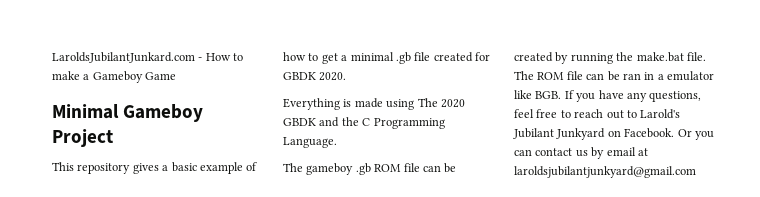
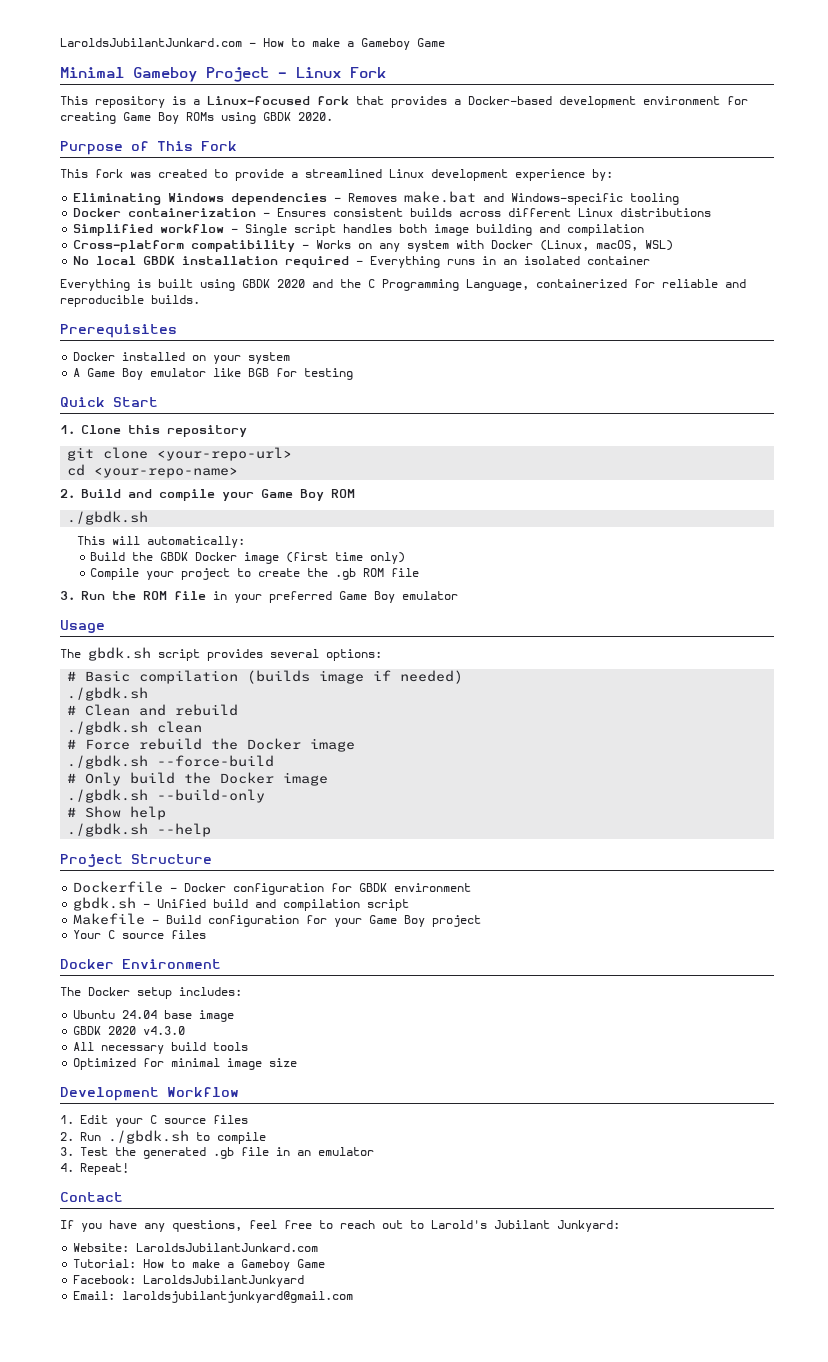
- Minimal Gameboy Project
+ Minimal Gameboy Project - Linux Fork
- This repository gives a basic example of how to get a minimal .gb file created for GBDK 2020.
- Everything is made using The 2020 GBDK and the C Programming Language.
- The gameboy .gb ROM file can be created by running the make.bat file. The ROM file can be ran in a emulator like BGB. If you have any questions, feel free to reach out to Larold's Jubilant Junkyard on Facebook. Or you can contact us by email at laroldsjubilantjunkyard@gmail.com
+ This repository is a Linux-focused fork that provides a Docker-based development environment for creating Game Boy ROMs using GBDK 2020.
+ Purpose of This Fork
+ This fork was created to provide a streamlined Linux development experience by:
+ Eliminating Windows dependencies - Removes make.bat and Windows-specific tooling
+ Docker containerization - Ensures consistent builds across different Linux distributions
+ Simplified workflow - Single script handles both image building and compilation
+ Cross-platform compatibility - Works on any system with Docker (Linux, macOS, WSL)
+ No local GBDK installation required - Everything runs in an isolated container
+ Everything is built using GBDK 2020 and the C Programming Language, containerized for reliable and reproducible builds.
+ Prerequisites
+ Docker installed on your system
+ A Game Boy emulator like BGB for testing
+ Quick Start
+ 1. Clone this repository
+ git clone <your-repo-url>
+ cd <your-repo-name>
+ 2. Build and compile your Game Boy ROM
+ ./gbdk.sh
+ This will automatically:
+ Build the GBDK Docker image (first time only)
+ Compile your project to create the .gb ROM file
+ 3. Run the ROM file in your preferred Game Boy emulator
+ Usage
+ The gbdk.sh script provides several options:
+ # Basic compilation (builds image if needed)
+ ./gbdk.sh
+ # Clean and rebuild
+ ./gbdk.sh clean
+ # Force rebuild the Docker image
+ ./gbdk.sh --force-build
+ # Only build the Docker image
+ ./gbdk.sh --build-only
+ # Show help
+ ./gbdk.sh --help
+ Project Structure
+ Dockerfile - Docker configuration for GBDK environment
+ gbdk.sh - Unified build and compilation script
+ Makefile - Build configuration for your Game Boy project
+ Your C source files
+ Docker Environment
+ The Docker setup includes:
+ Ubuntu 24.04 base image
+ GBDK 2020 v4.3.0
+ All necessary build tools
+ Optimized for minimal image size
+ Development Workflow
+ 1. Edit your C source files
+ 2. Run ./gbdk.sh to compile
+ 3. Test the generated .gb file in an emulator
+ 4. Repeat!
+ Contact
+ If you have any questions, feel free to reach out to Larold's Jubilant Junkyard:
+ Website: LaroldsJubilantJunkard.com
+ Tutorial: How to make a Gameboy Game
+ Facebook: LaroldsJubilantJunkyard
+ Email: laroldsjubilantjunkyard@gmail.com

